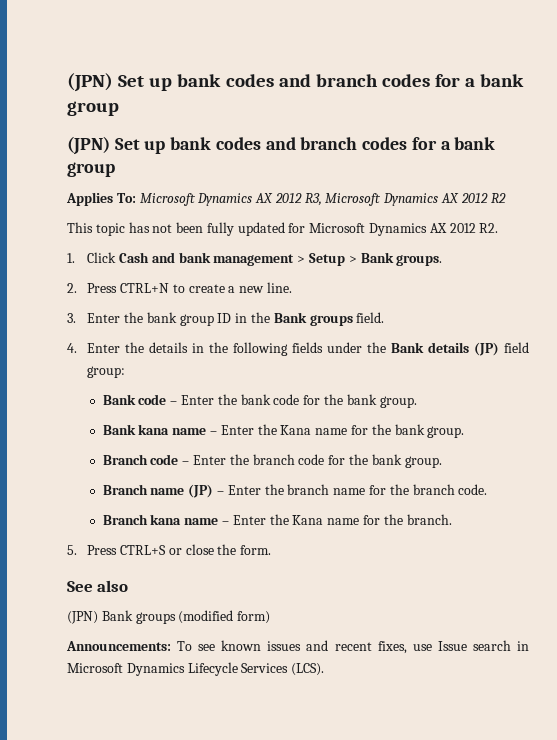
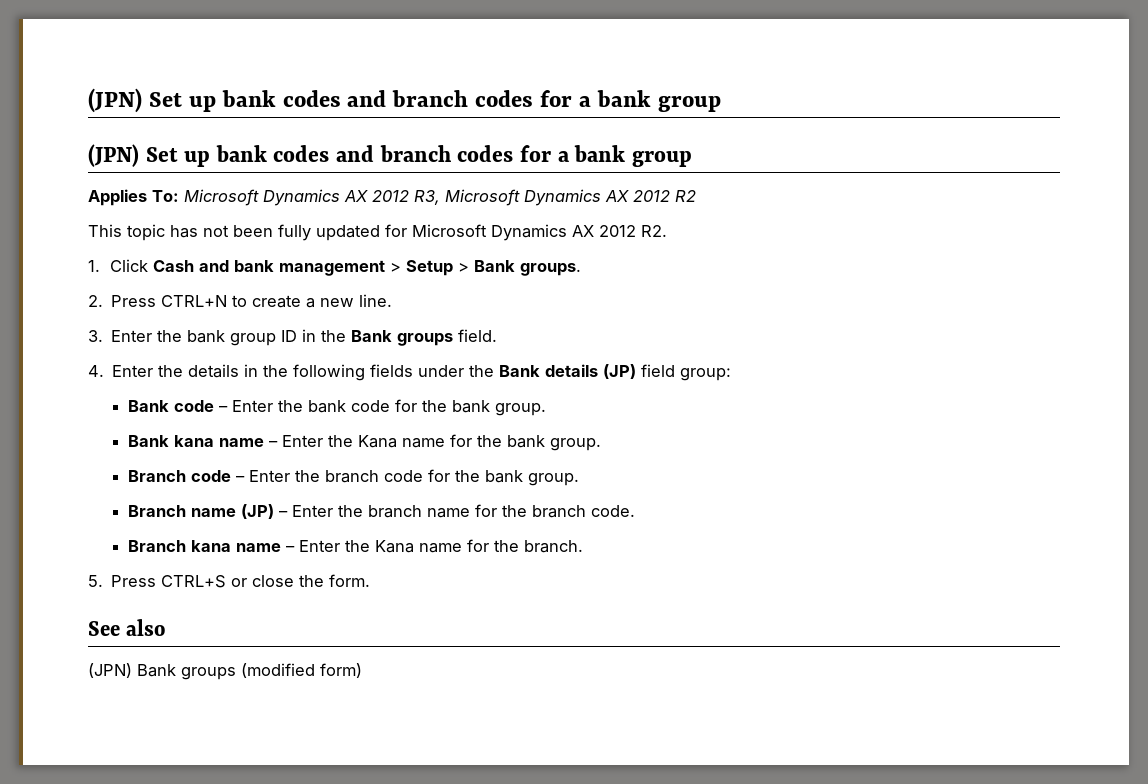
- Announcements: To see known issues and recent fixes, use Issue search in Microsoft Dynamics Lifecycle Services (LCS).

